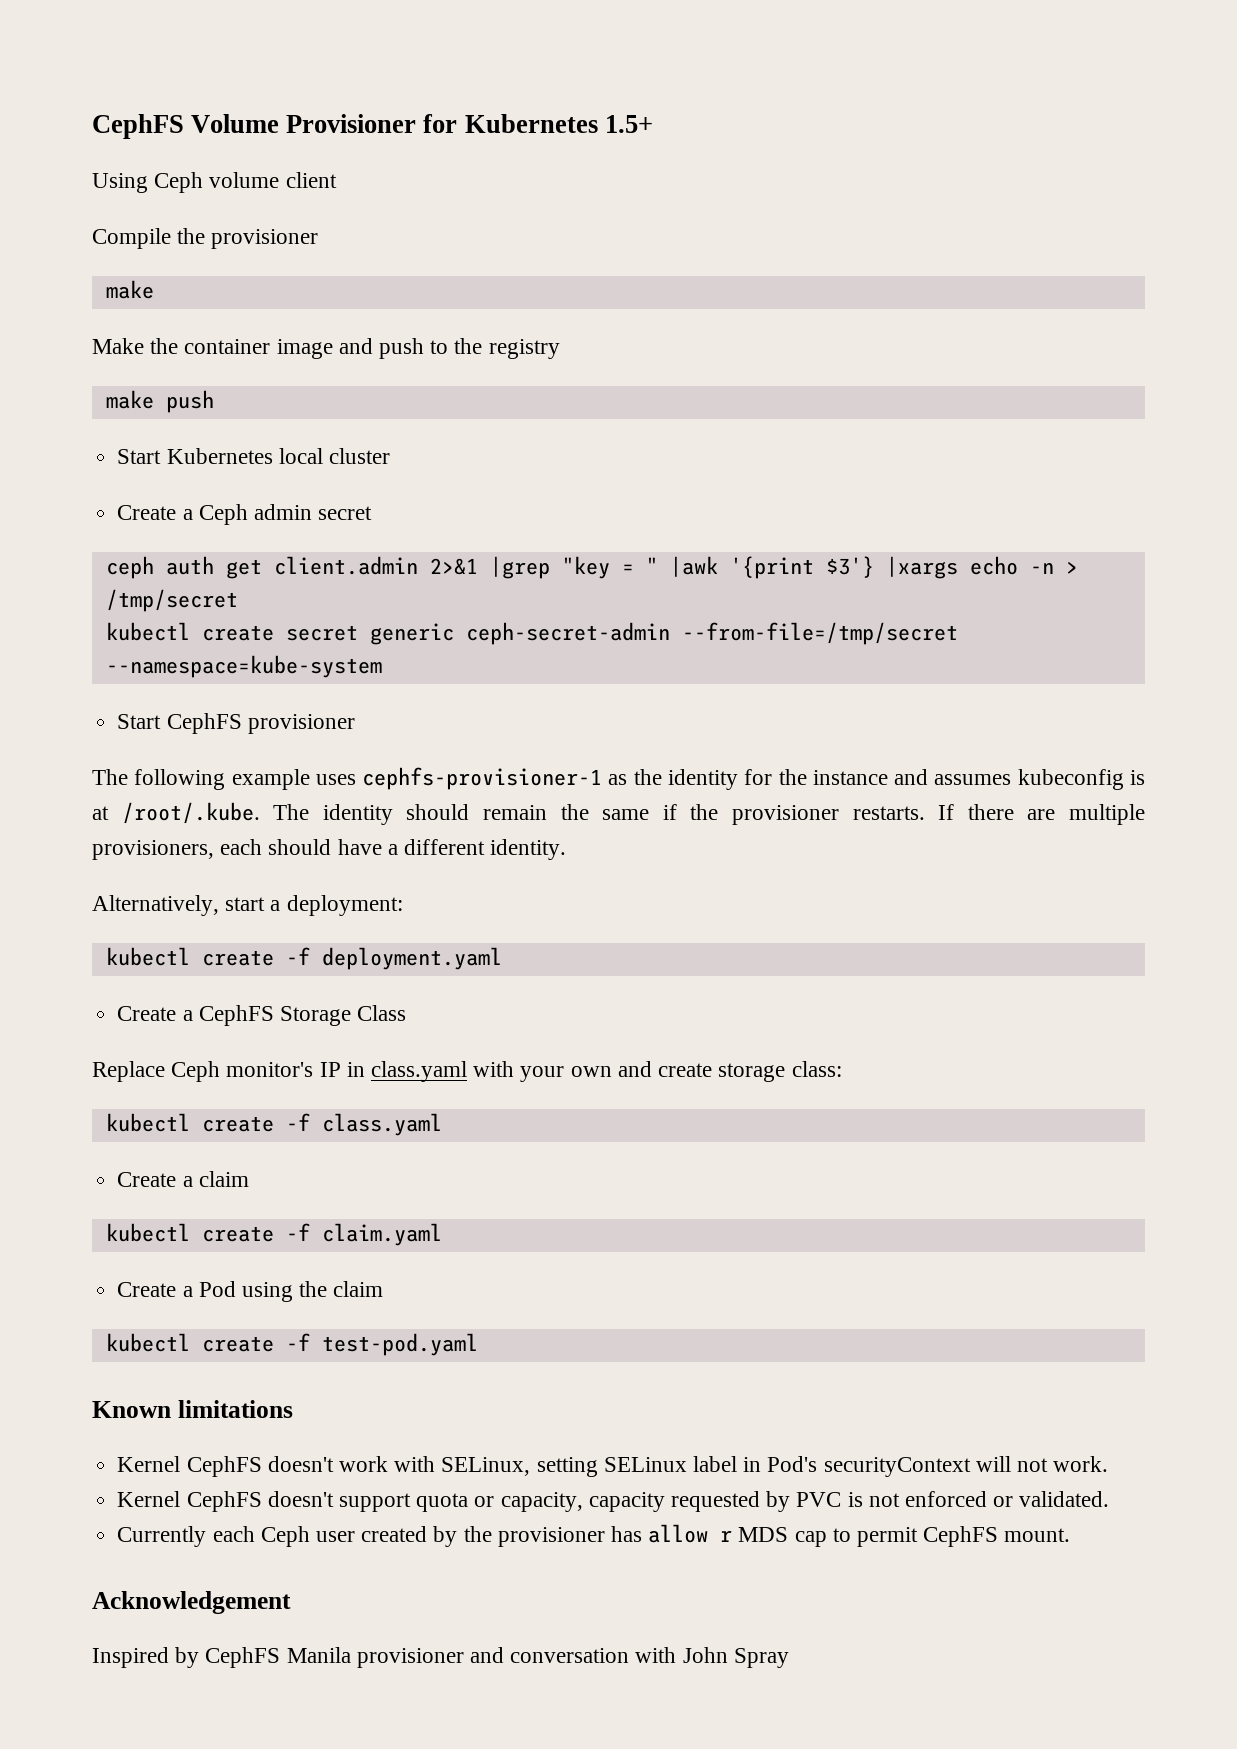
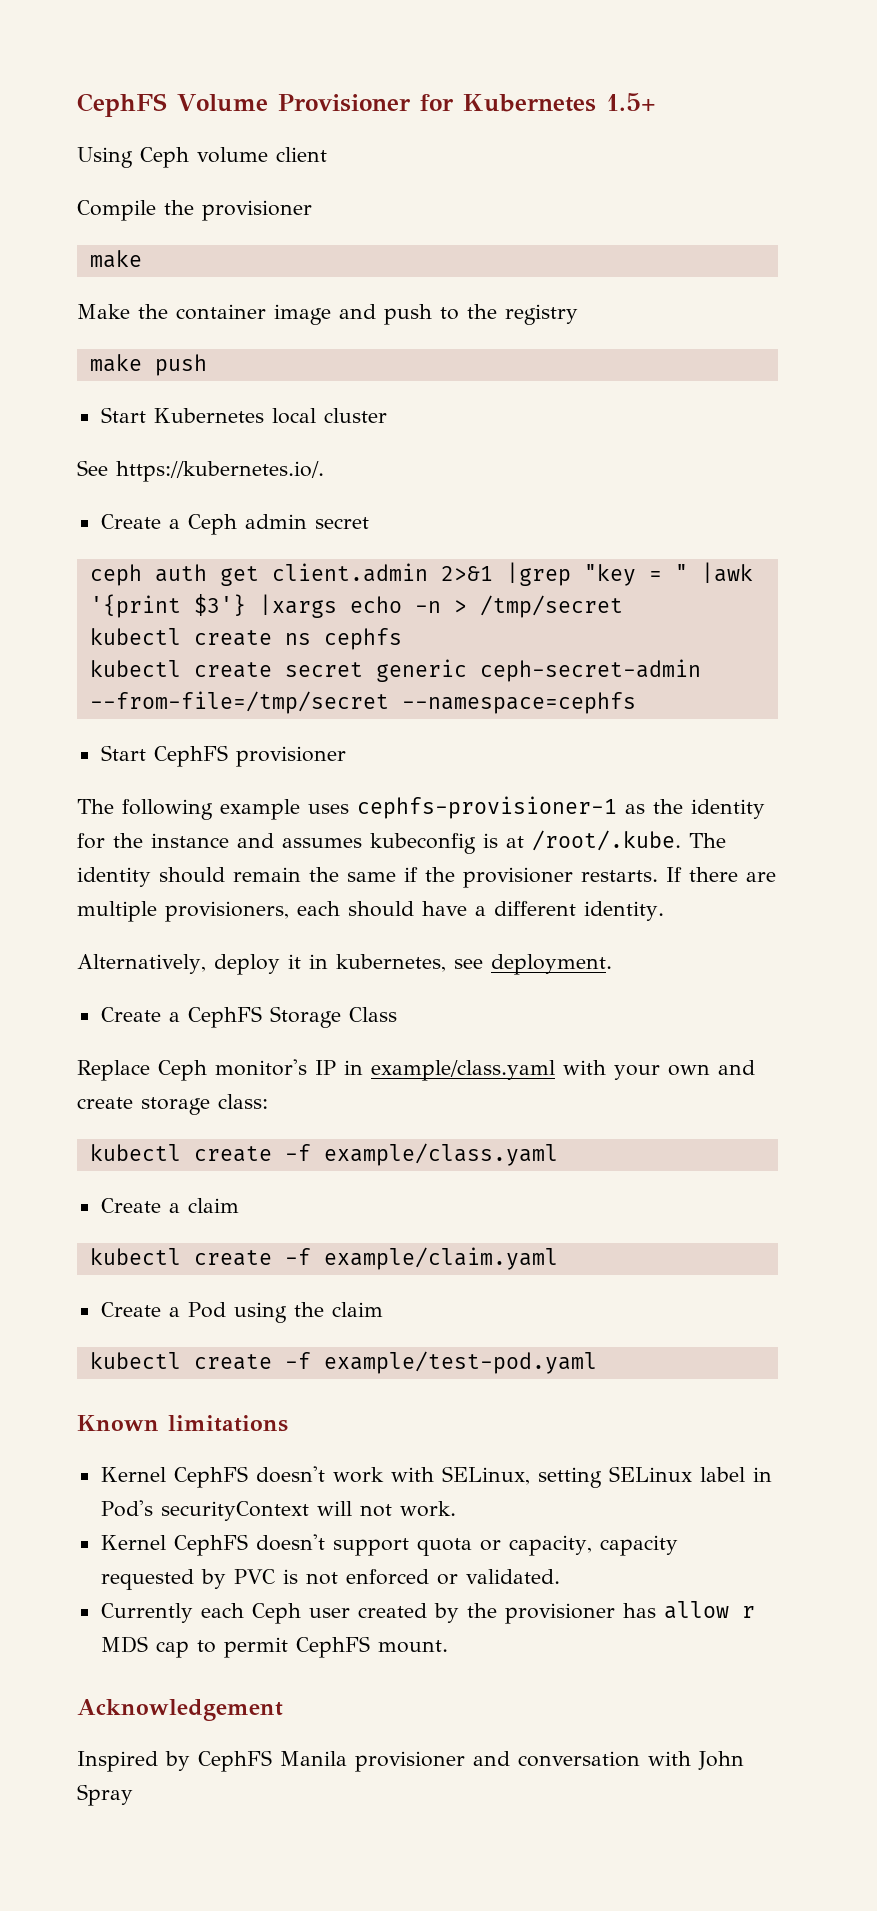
+ See https://kubernetes.io/.
+ kubectl create ns cephfs
- kubectl create secret generic ceph-secret-admin --from-file=/tmp/secret --namespace=kube-system
+ kubectl create secret generic ceph-secret-admin --from-file=/tmp/secret --namespace=cephfs
- Alternatively, start a deployment:
- kubectl create -f deployment.yaml
+ Alternatively, deploy it in kubernetes, see deployment.
- Replace Ceph monitor's IP in class.yaml with your own and create storage class:
+ Replace Ceph monitor's IP in example/class.yaml with your own and create storage class:
- kubectl create -f class.yaml
+ kubectl create -f example/class.yaml
- kubectl create -f claim.yaml
+ kubectl create -f example/claim.yaml
- kubectl create -f test-pod.yaml
+ kubectl create -f example/test-pod.yaml

